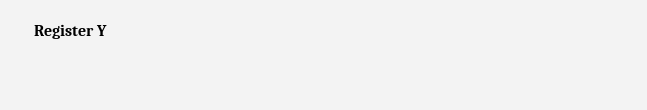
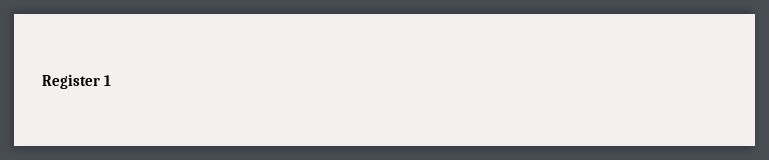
- Register Y
+ Register 1

